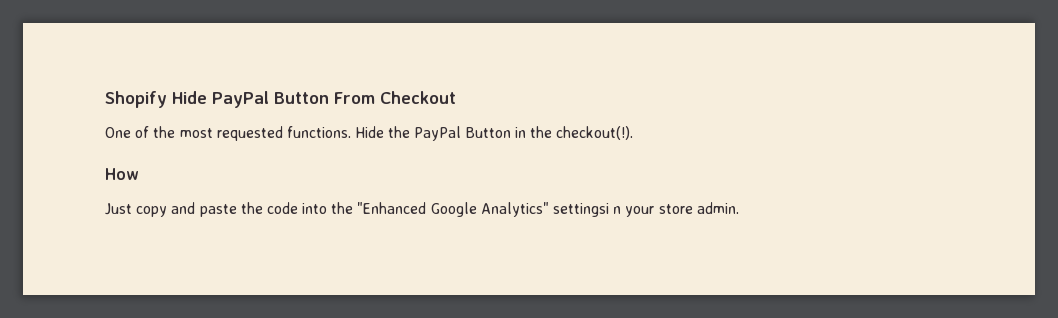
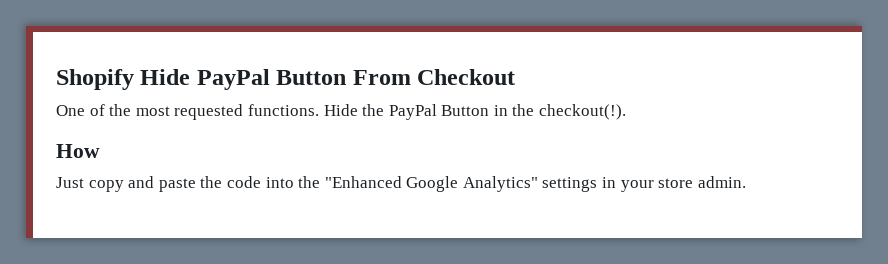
- Just copy and paste the code into the "Enhanced Google Analytics" settingsi n your store admin.
+ Just copy and paste the code into the "Enhanced Google Analytics" settings in your store admin.

